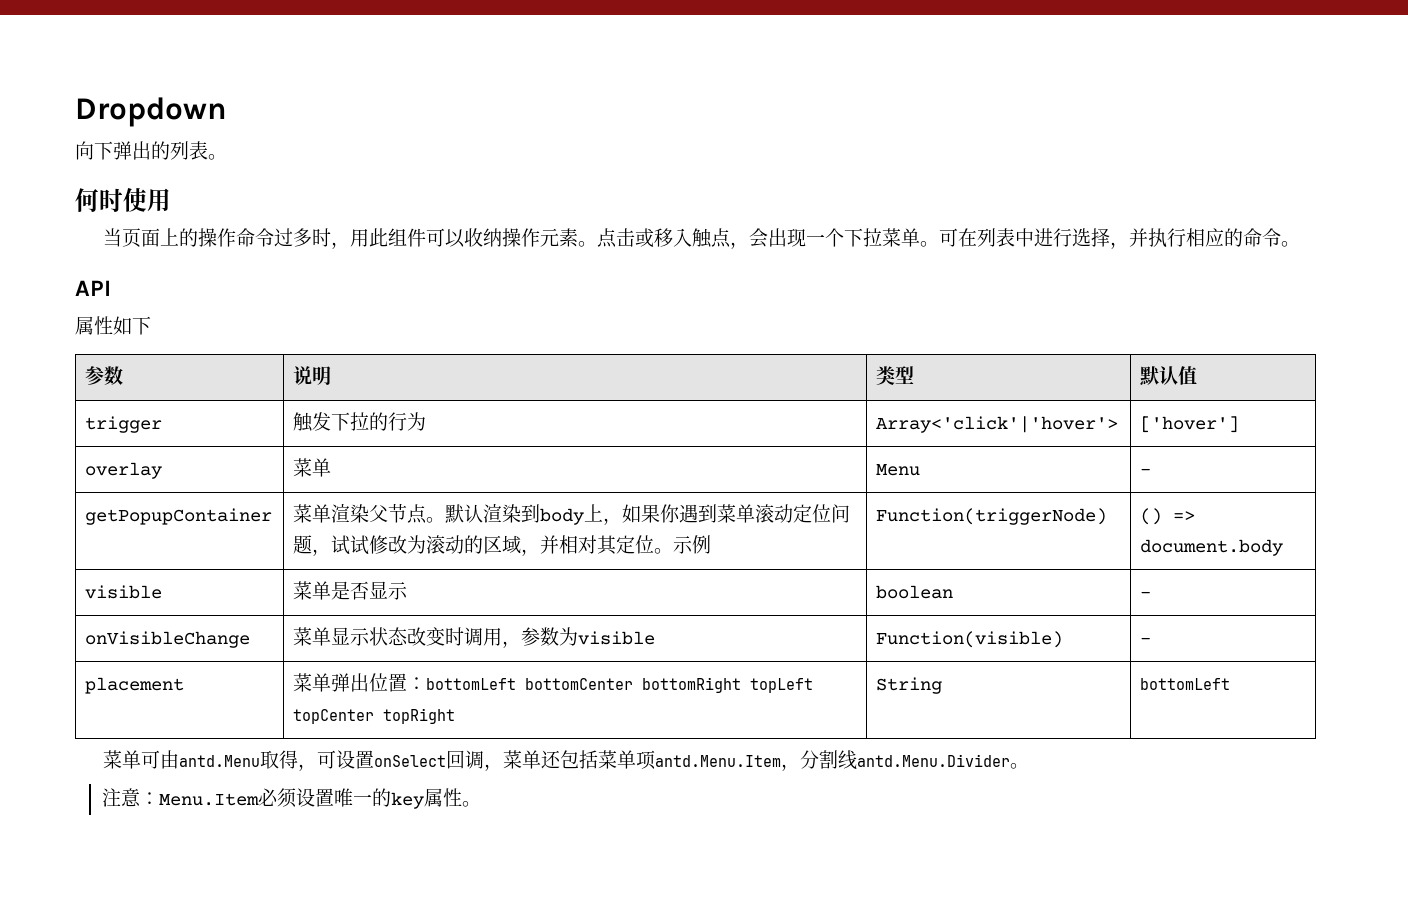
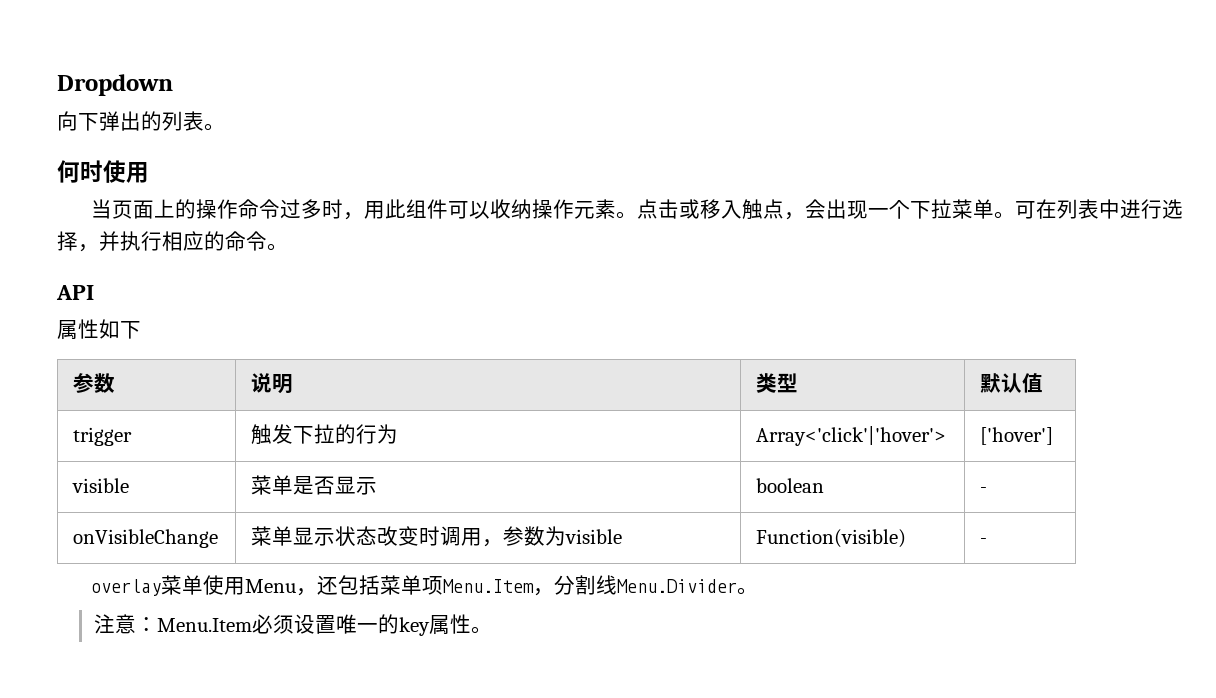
- overlay | 菜单 | Menu | -
- getPopupContainer | 菜单渲染父节点。默认渲染到body上，如果你遇到菜单滚动定位问题，试试修改为滚动的区域，并相对其定位。示例 | Function(triggerNode) | () => document.body
- placement | 菜单弹出位置：bottomLeft bottomCenter bottomRight topLeft topCenter topRight | String | bottomLeft
- 菜单可由antd.Menu取得，可设置onSelect回调，菜单还包括菜单项antd.Menu.Item，分割线antd.Menu.Divider。
+ overlay菜单使用Menu，还包括菜单项Menu.Item，分割线Menu.Divider。

